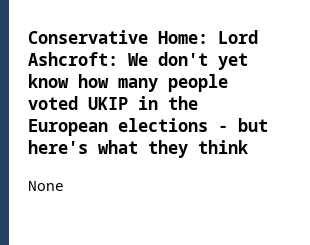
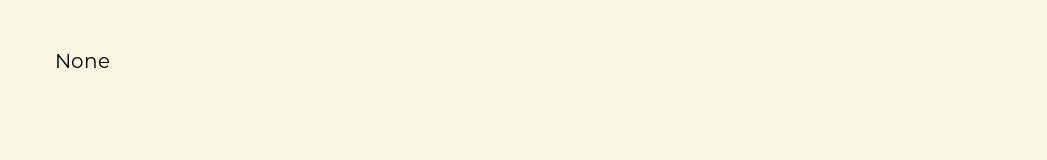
- Conservative Home: Lord Ashcroft: We don't yet know how many people voted UKIP in the European elections - but here's what they think

